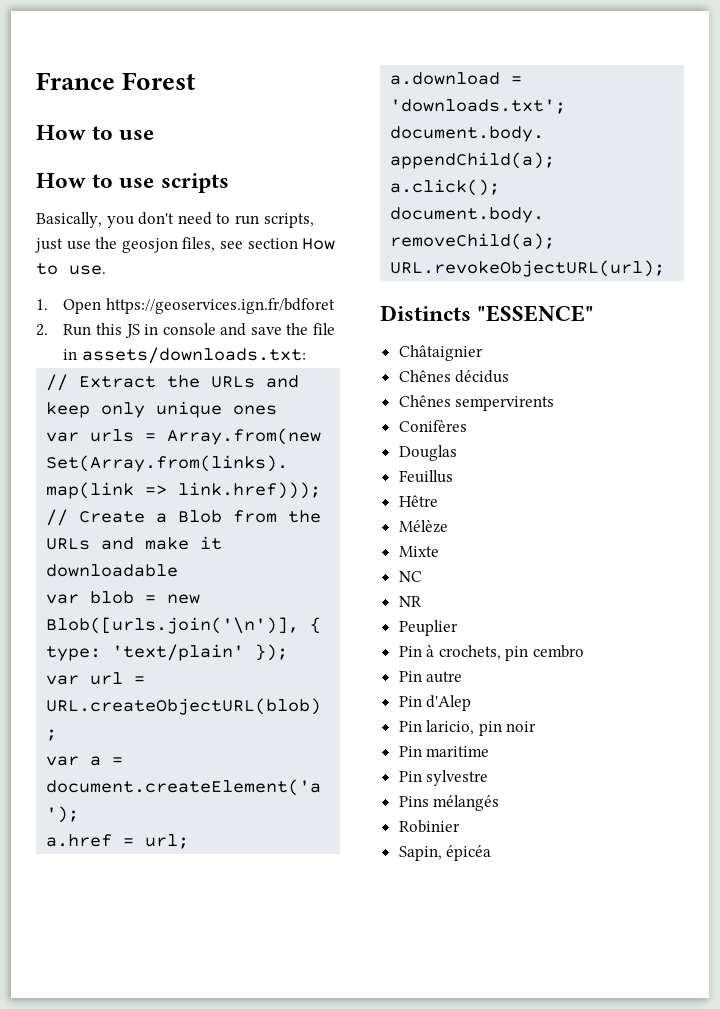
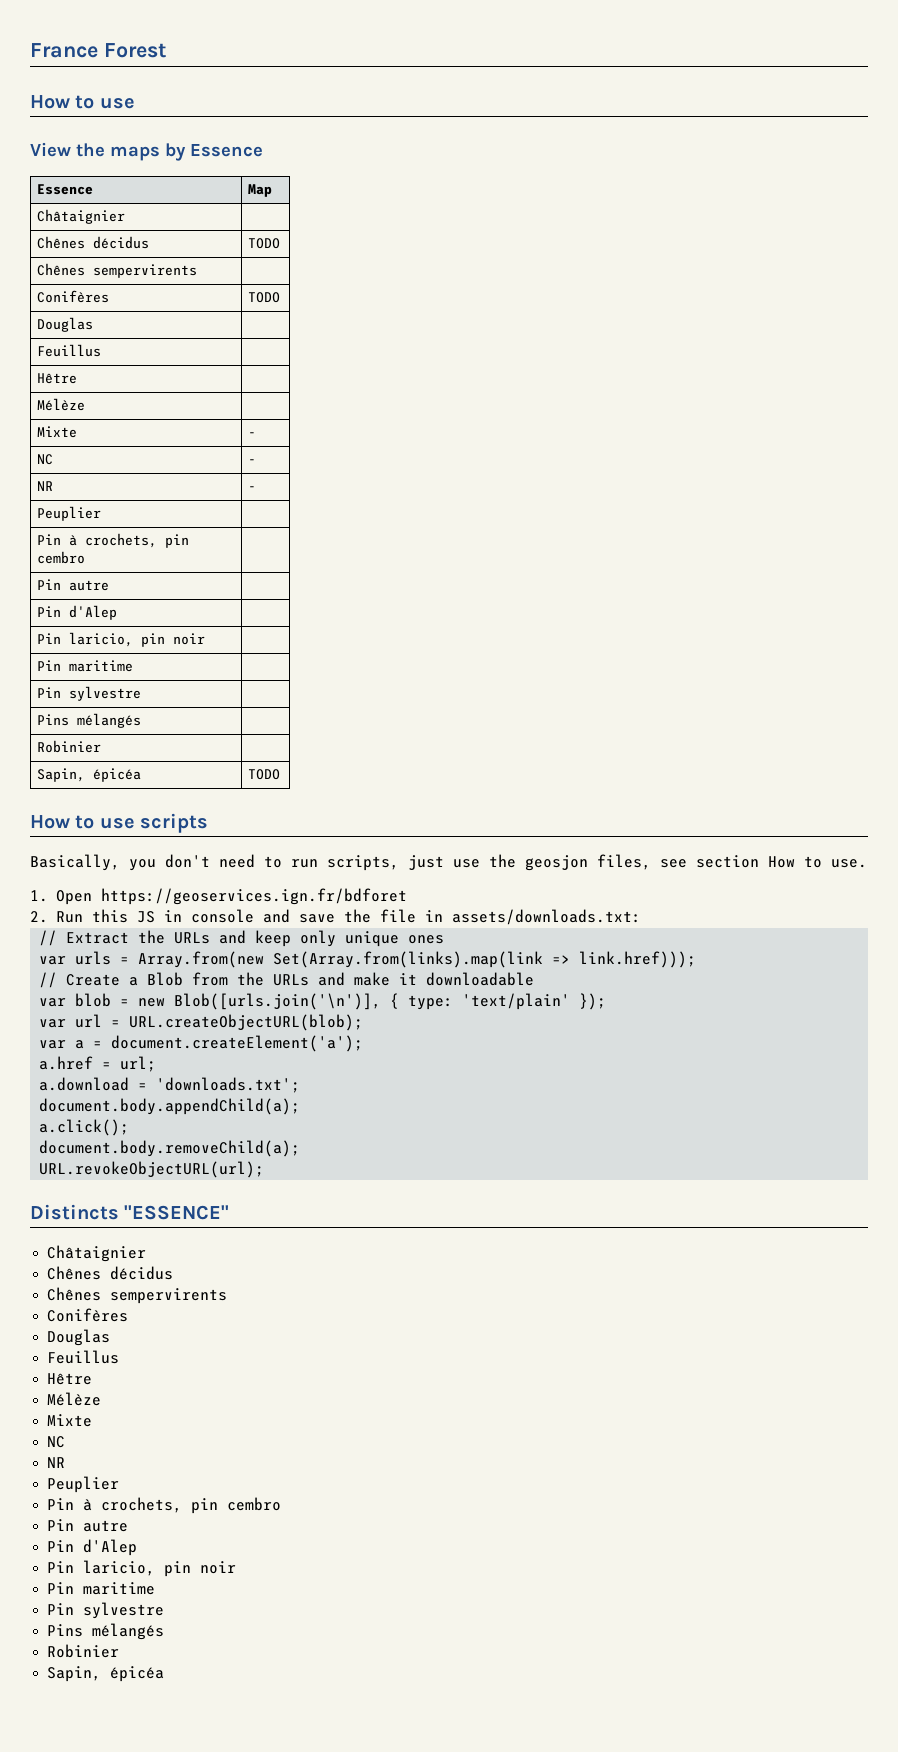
+ View the maps by Essence
+ Essence | Map
+ Châtaignier |
+ Chênes décidus | TODO
+ Chênes sempervirents |
+ Conifères | TODO
+ Douglas |
+ Feuillus |
+ Hêtre |
+ Mélèze |
+ Mixte | -
+ NC | -
+ NR | -
+ Peuplier |
+ Pin à crochets, pin cembro |
+ Pin autre |
+ Pin d'Alep |
+ Pin laricio, pin noir |
+ Pin maritime |
+ Pin sylvestre |
+ Pins mélangés |
+ Robinier |
+ Sapin, épicéa | TODO

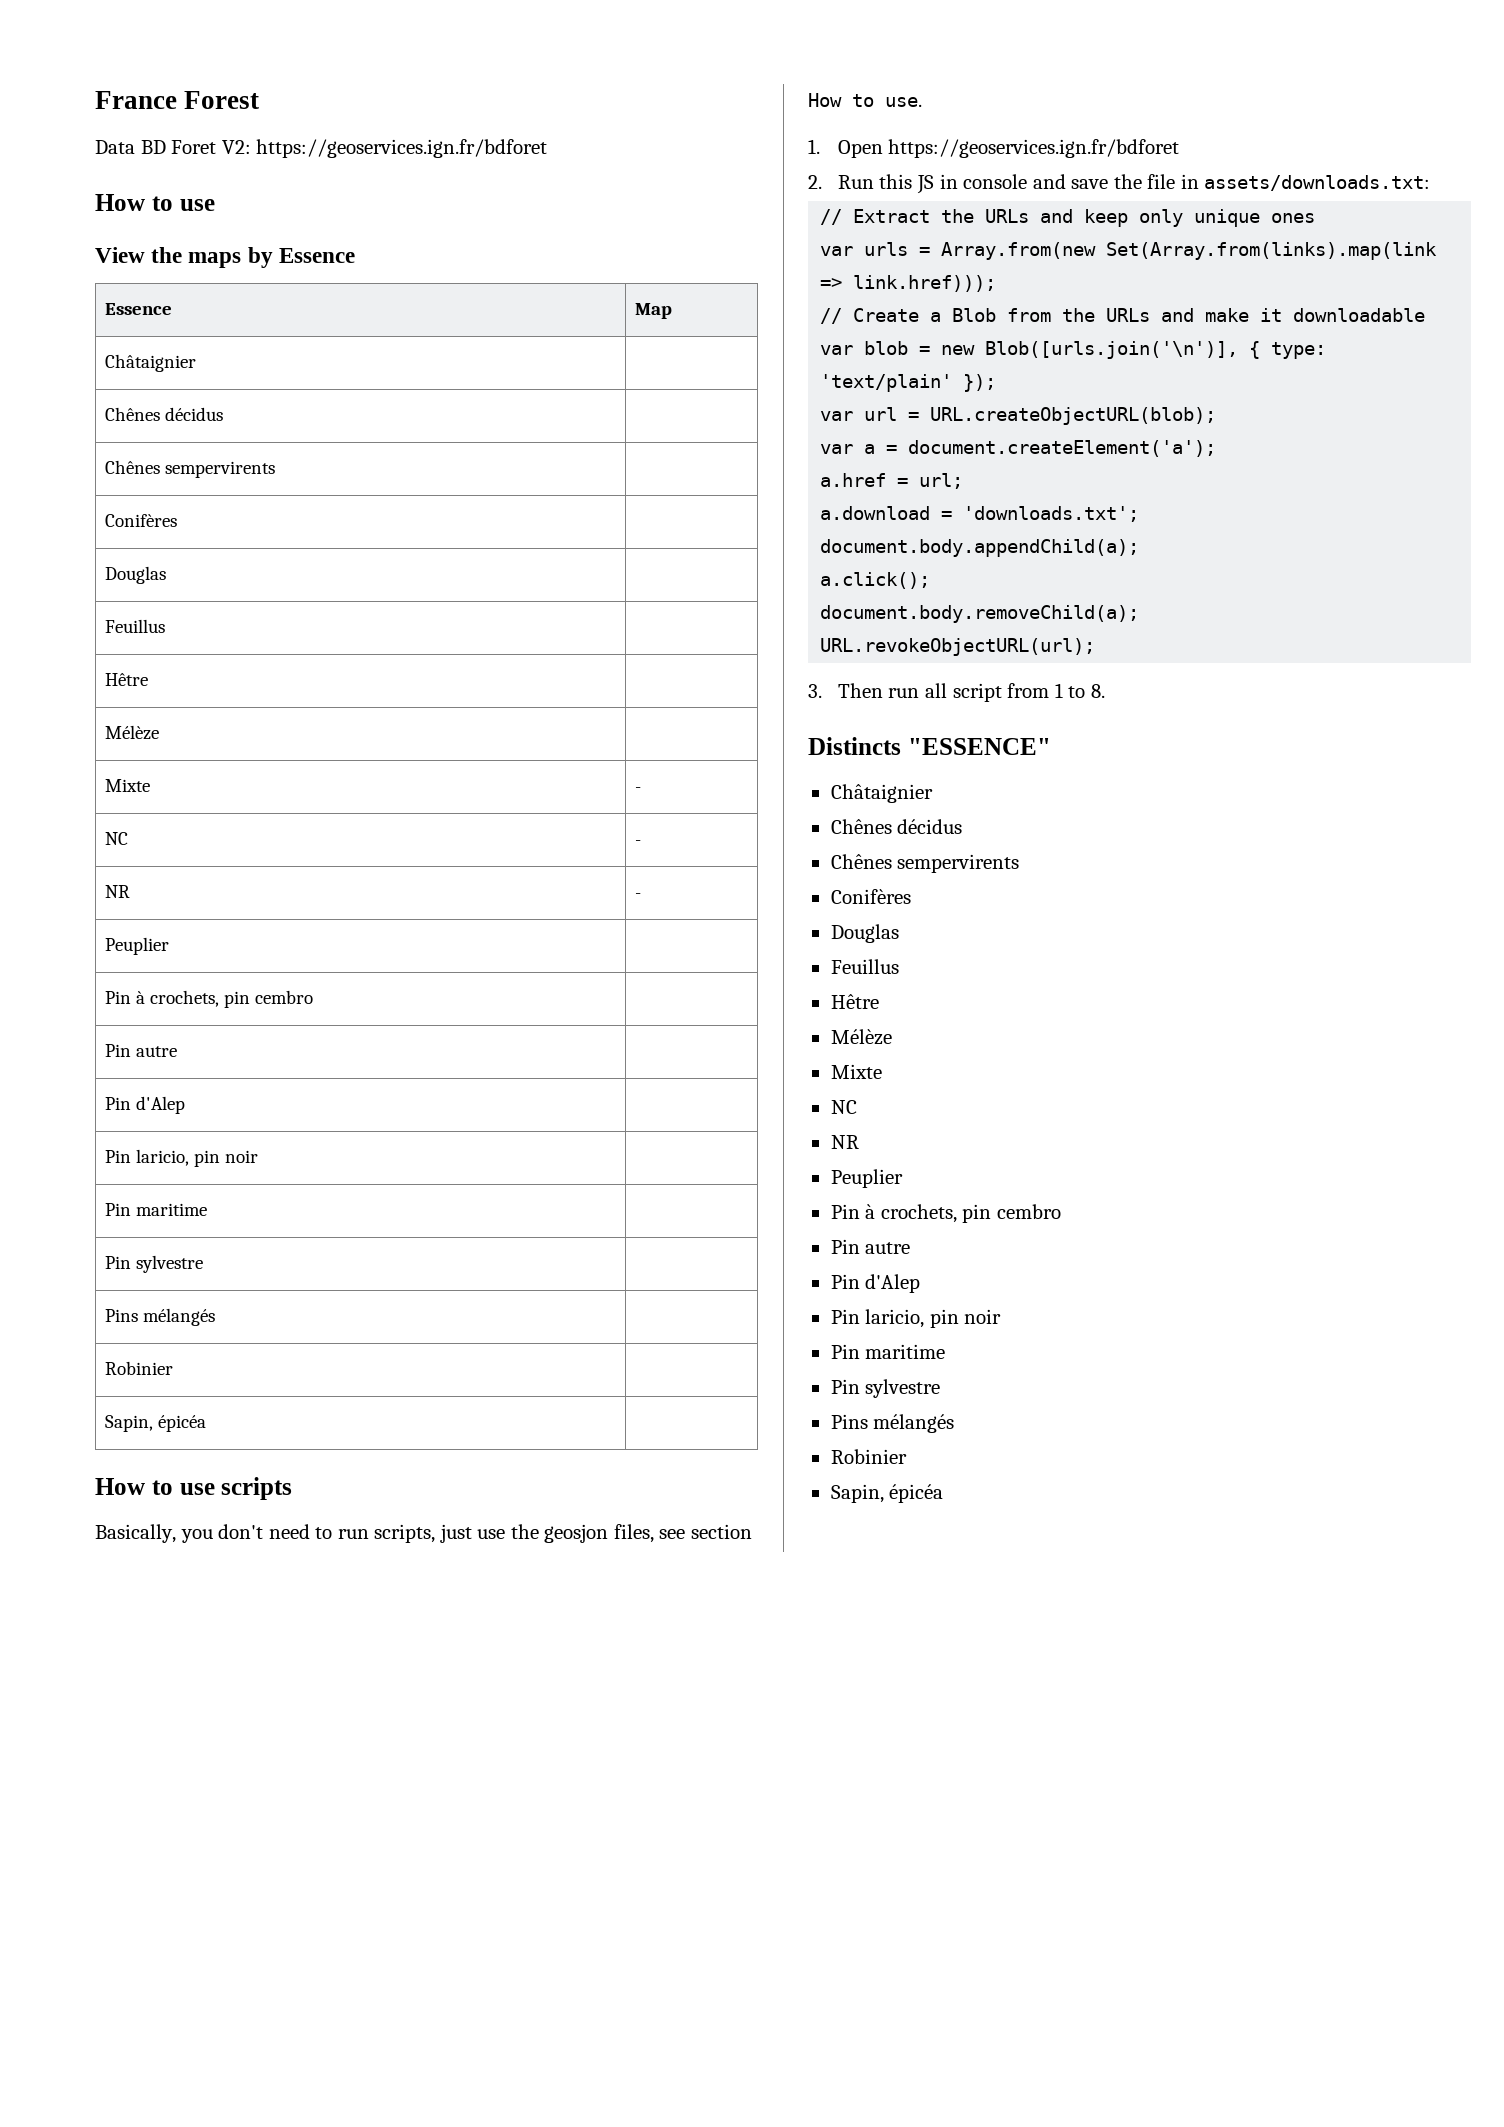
+ Data BD Foret V2: https://geoservices.ign.fr/bdforet
- Chênes décidus | TODO
+ Chênes décidus |
- Conifères | TODO
+ Conifères |
- Sapin, épicéa | TODO
+ Sapin, épicéa |
+ 3. Then run all script from 1 to 8.

